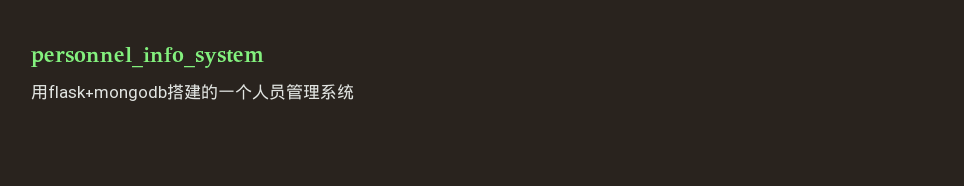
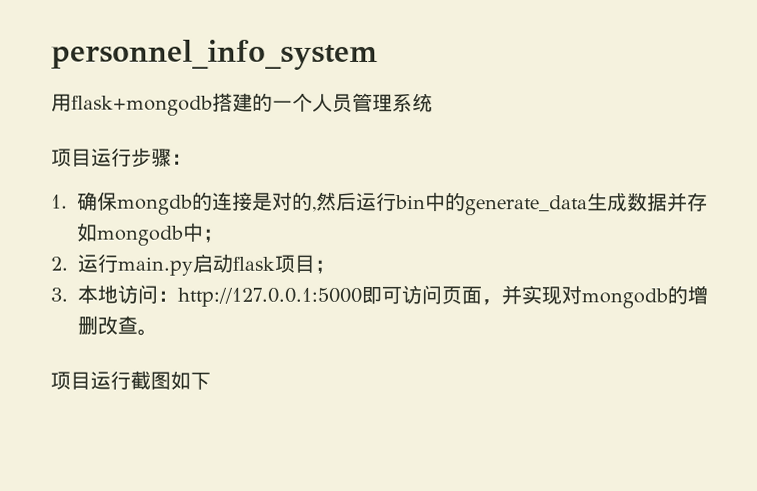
+ 项目运行步骤：
+ 1.确保mongdb的连接是对的,然后运行bin中的generate_data生成数据并存如mongodb中；
+ 2.运行main.py启动flask项目；
+ 3.本地访问：http://127.0.0.1:5000即可访问页面，并实现对mongodb的增删改查。
+ 项目运行截图如下

